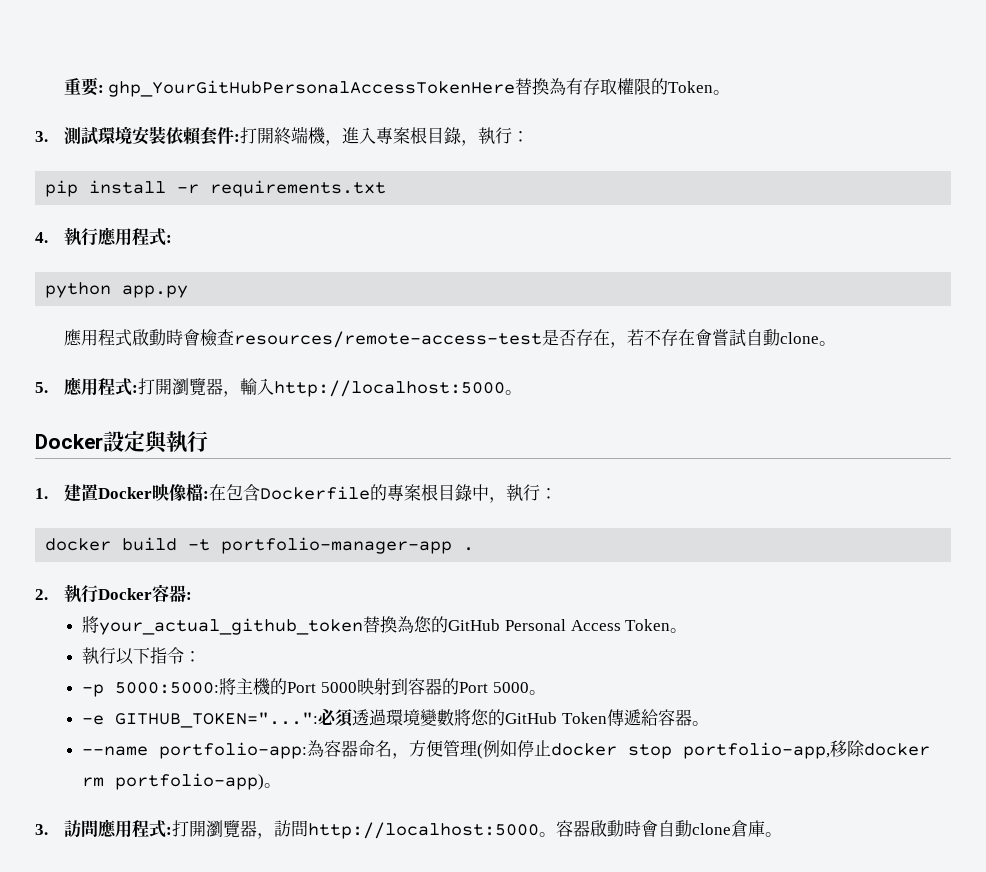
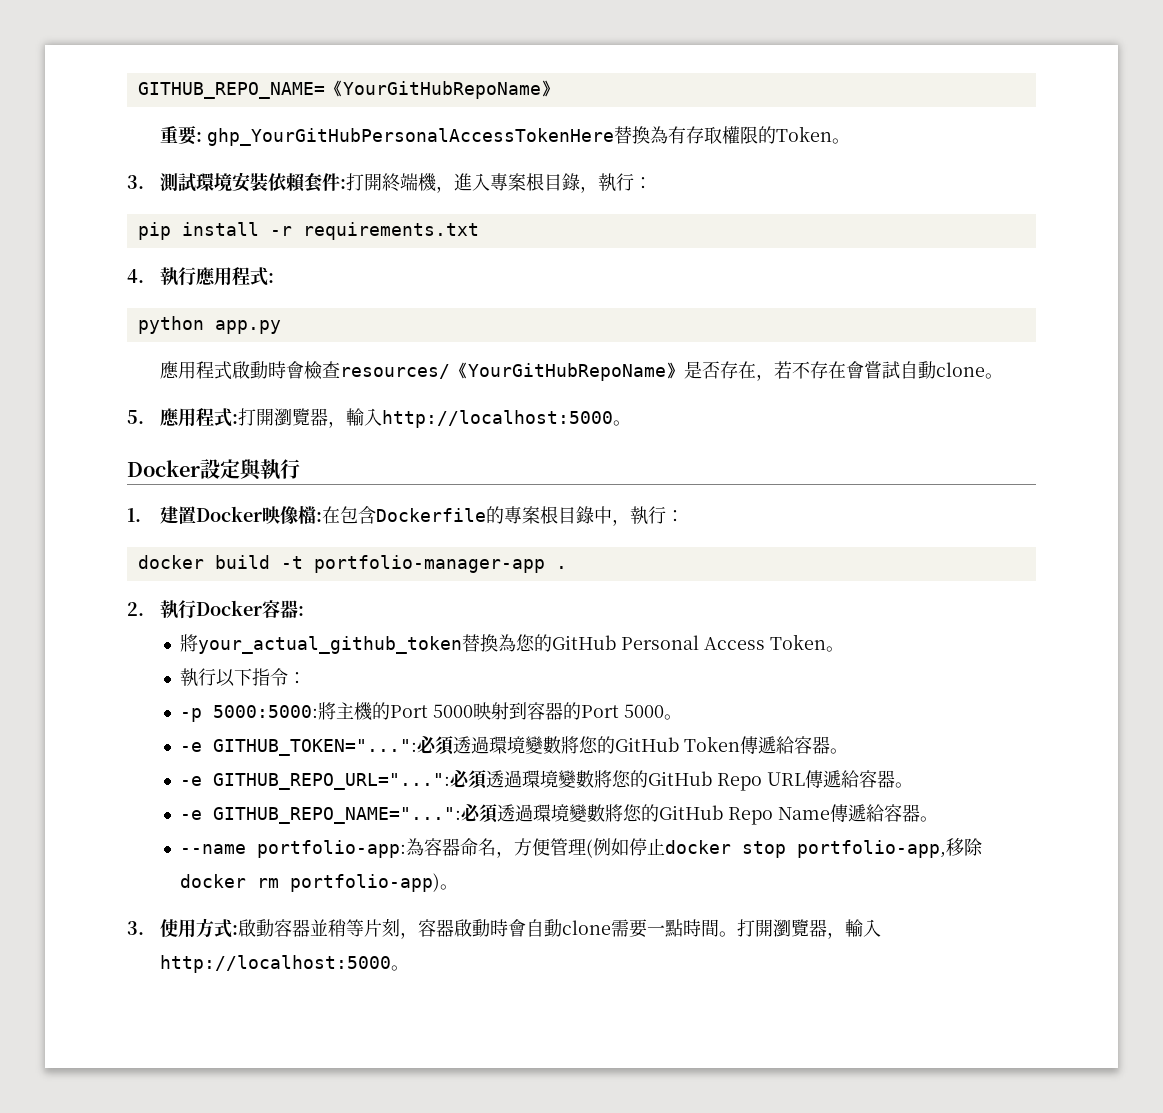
+ GITHUB_REPO_NAME=《YourGitHubRepoName》
- 應用程式啟動時會檢查resources/remote-access-test是否存在，若不存在會嘗試自動clone。
+ 應用程式啟動時會檢查resources/《YourGitHubRepoName》是否存在，若不存在會嘗試自動clone。
+ -e GITHUB_REPO_URL="...":必須透過環境變數將您的GitHub Repo URL傳遞給容器。
+ -e GITHUB_REPO_NAME="...":必須透過環境變數將您的GitHub Repo Name傳遞給容器。
- 3.訪問應用程式:打開瀏覽器，訪問http://localhost:5000。容器啟動時會自動clone倉庫。
+ 3.使用方式:啟動容器並稍等片刻，容器啟動時會自動clone需要一點時間。打開瀏覽器，輸入http://localhost:5000。

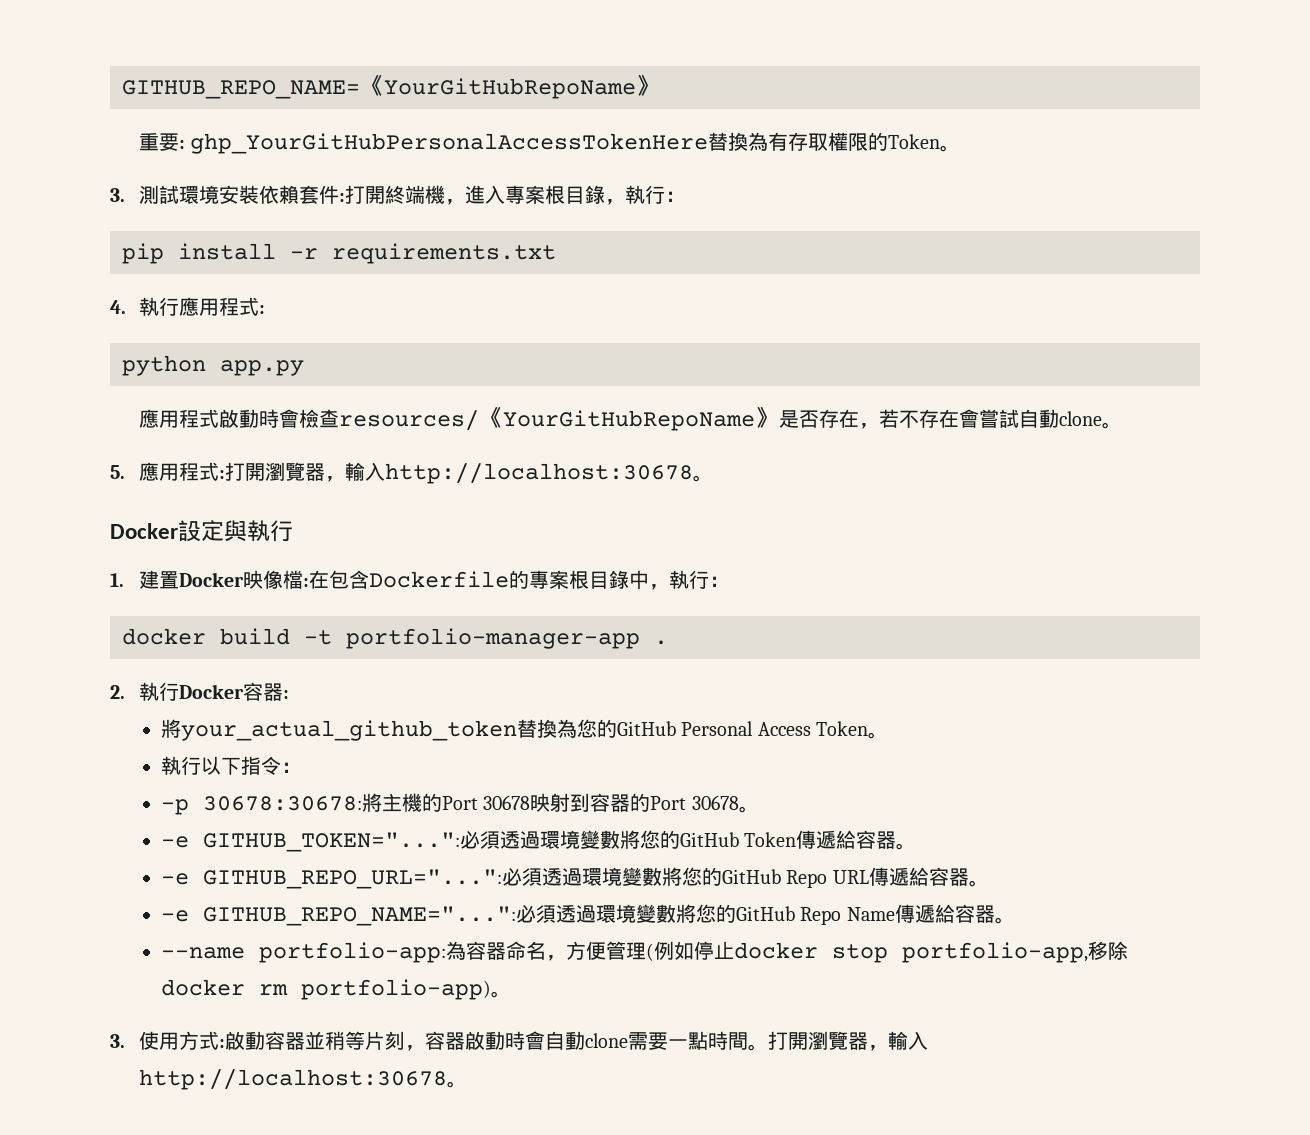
- 5.應用程式:打開瀏覽器，輸入http://localhost:5000。
+ 5.應用程式:打開瀏覽器，輸入http://localhost:30678。
- -p 5000:5000:將主機的Port 5000映射到容器的Port 5000。
+ -p 30678:30678:將主機的Port 30678映射到容器的Port 30678。
- 3.使用方式:啟動容器並稍等片刻，容器啟動時會自動clone需要一點時間。打開瀏覽器，輸入http://localhost:5000。
+ 3.使用方式:啟動容器並稍等片刻，容器啟動時會自動clone需要一點時間。打開瀏覽器，輸入http://localhost:30678。

